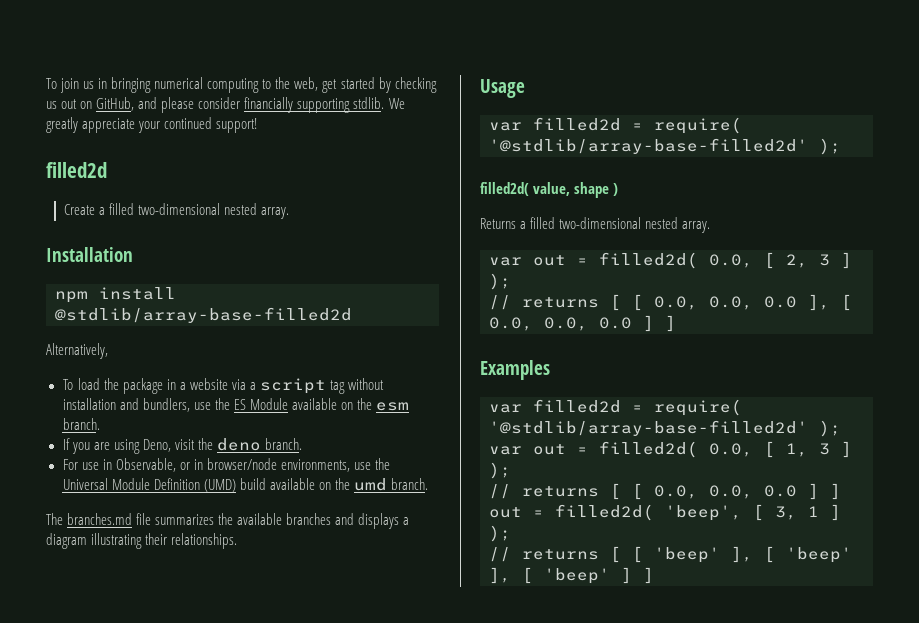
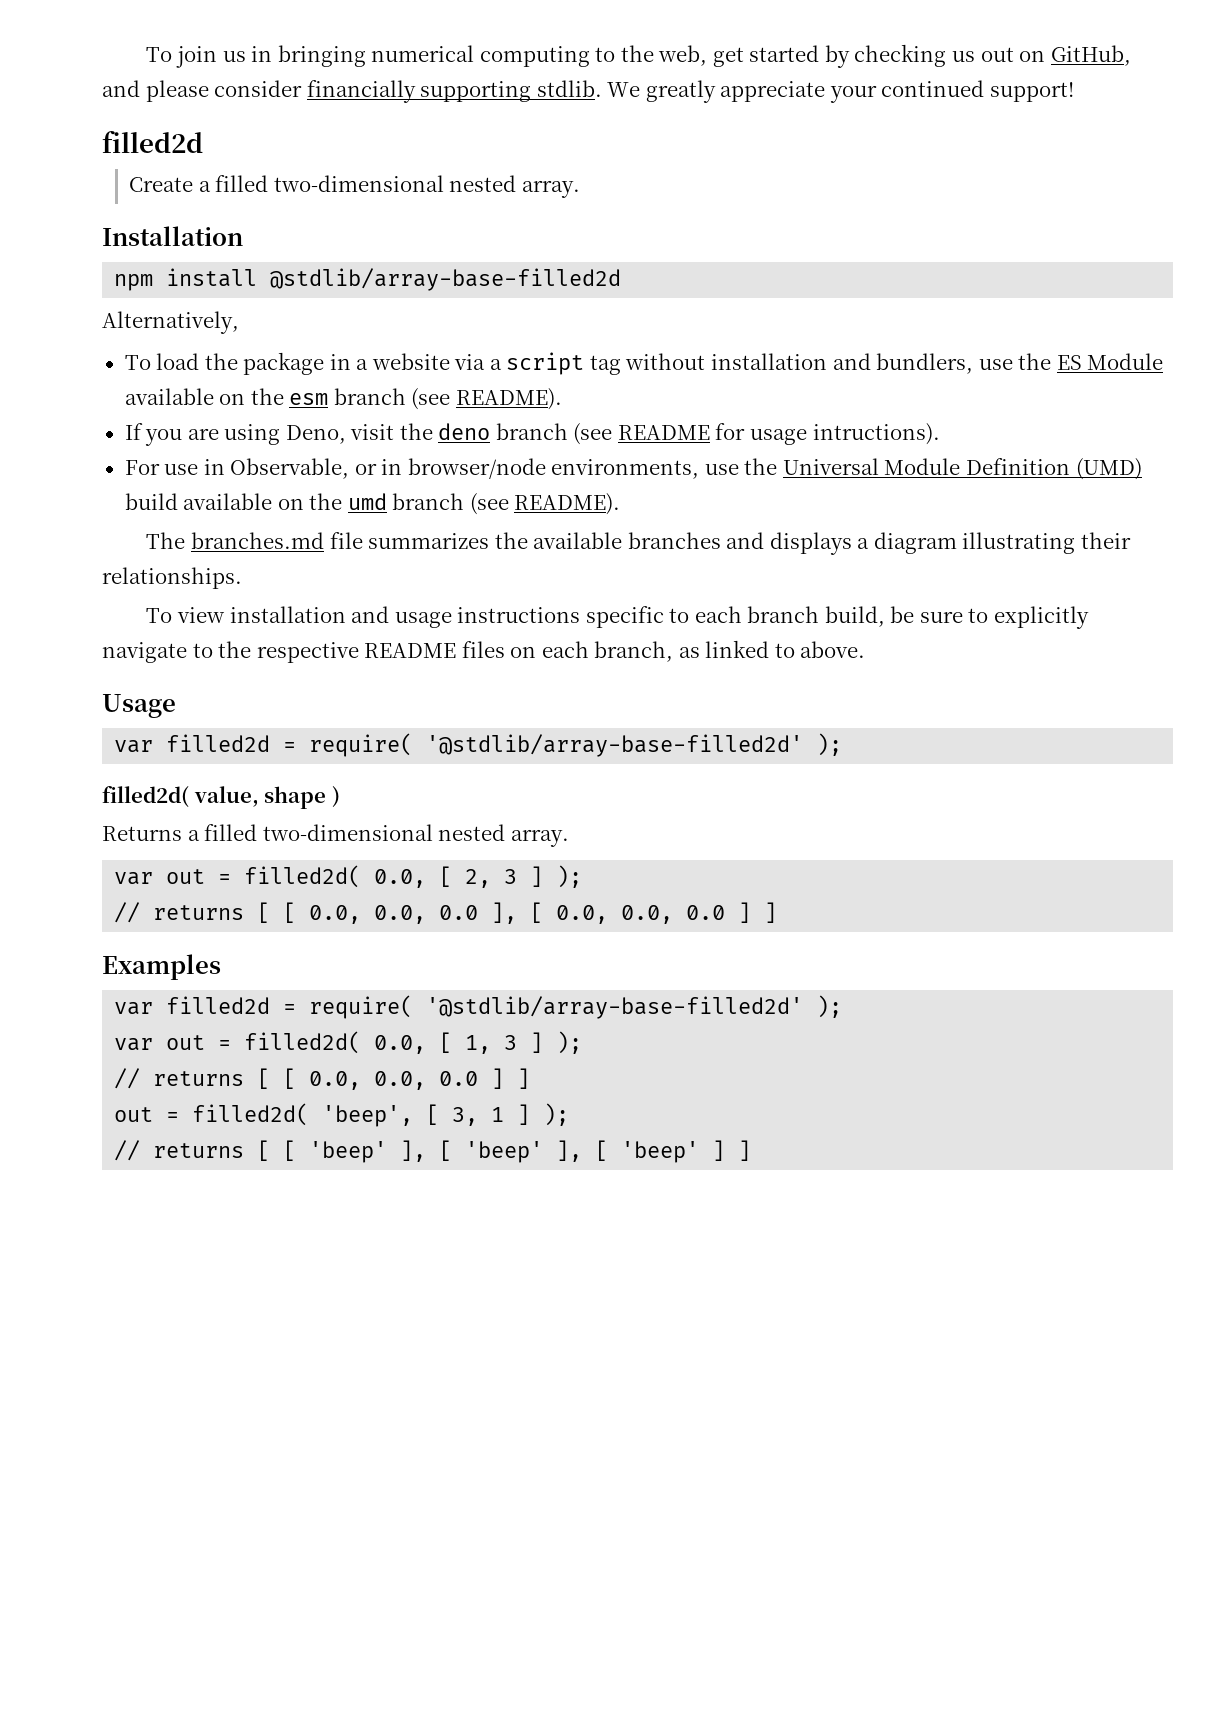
- To load the package in a website via a script tag without installation and bundlers, use the ES Module available on the esm branch.
+ To load the package in a website via a script tag without installation and bundlers, use the ES Module available on the esm branch (see README).
- If you are using Deno, visit the deno branch.
+ If you are using Deno, visit the deno branch (see README for usage intructions).
- For use in Observable, or in browser/node environments, use the Universal Module Definition (UMD) build available on the umd branch.
+ For use in Observable, or in browser/node environments, use the Universal Module Definition (UMD) build available on the umd branch (see README).
+ To view installation and usage instructions specific to each branch build, be sure to explicitly navigate to the respective README files on each branch, as linked to above.

